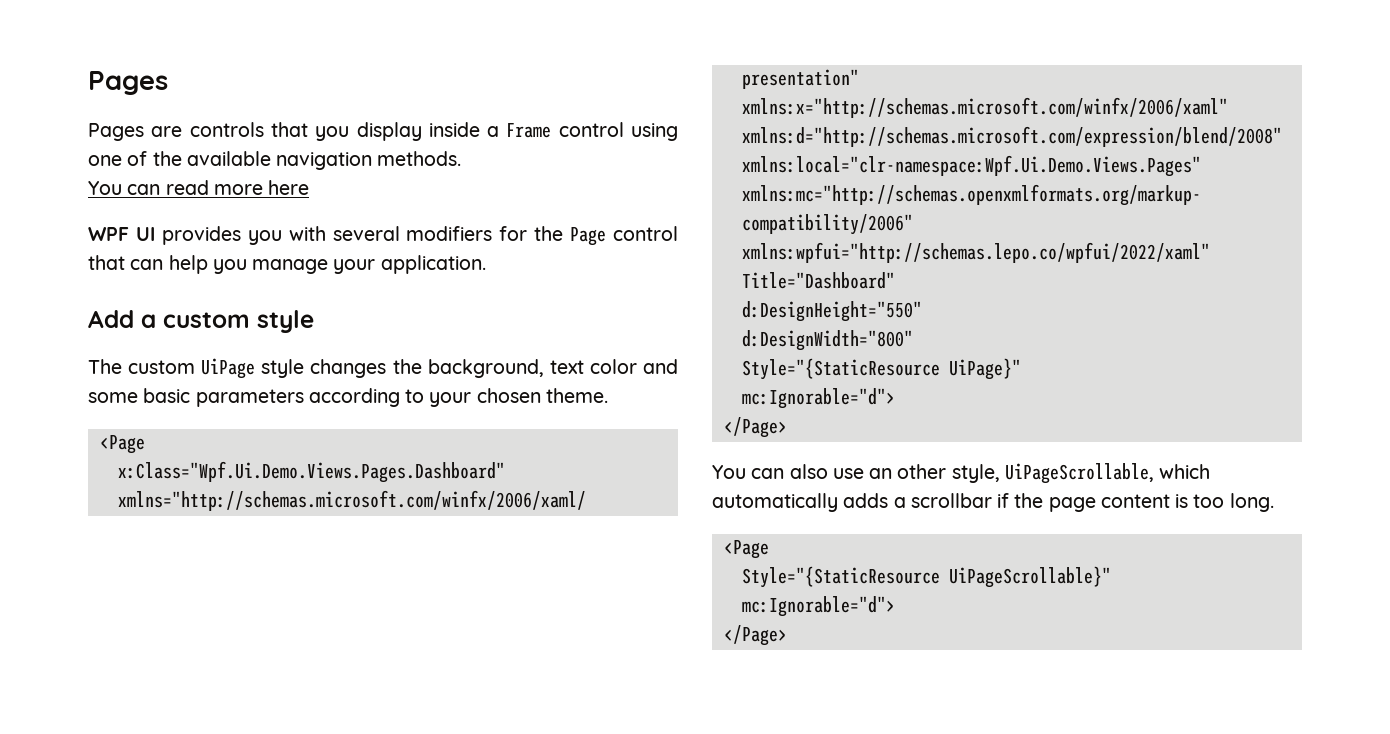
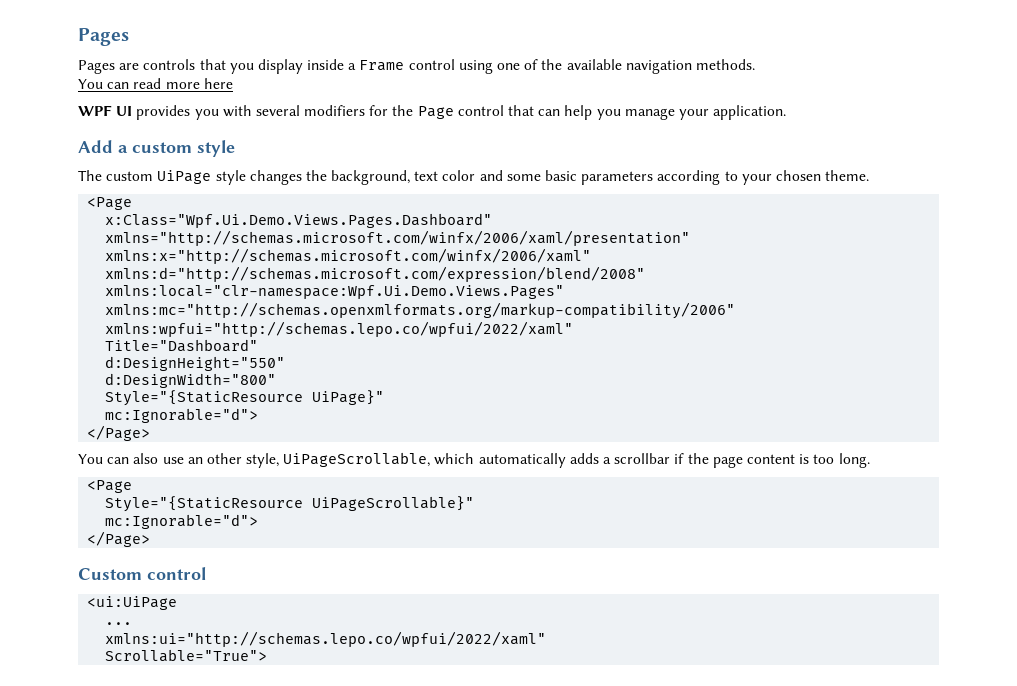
+ Custom control
+ <ui:UiPage
+ ...
+ xmlns:ui="http://schemas.lepo.co/wpfui/2022/xaml"
+ Scrollable="True">

